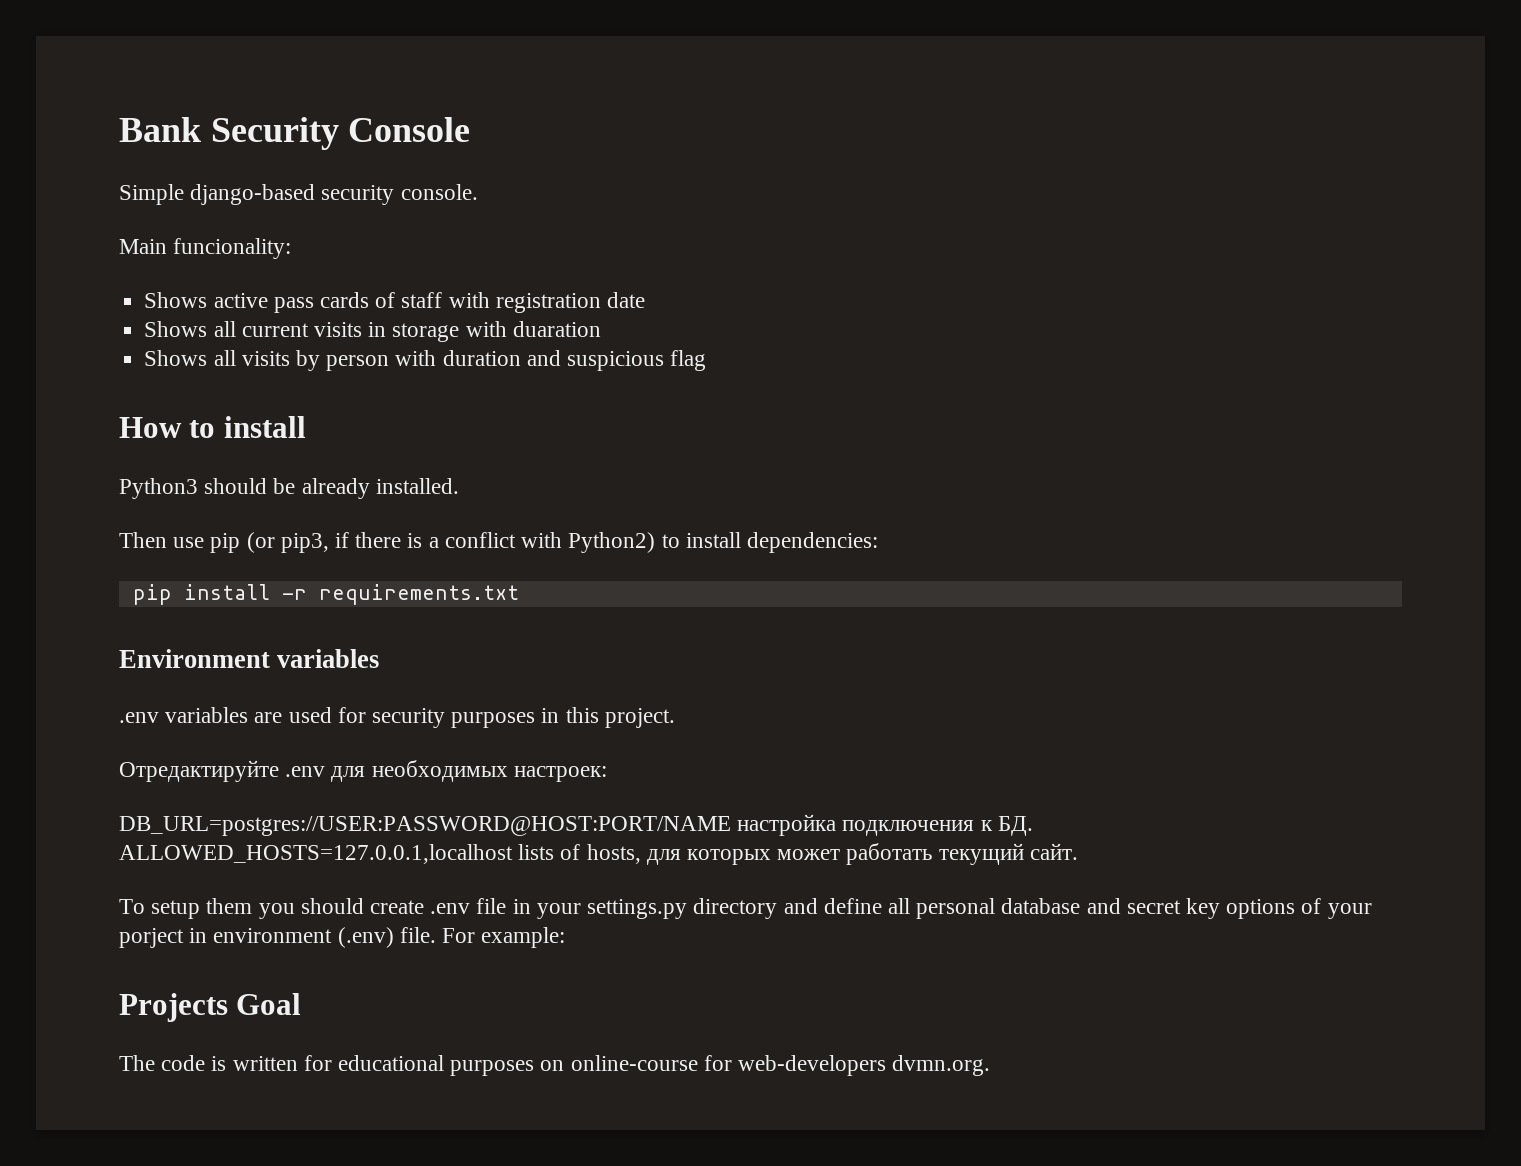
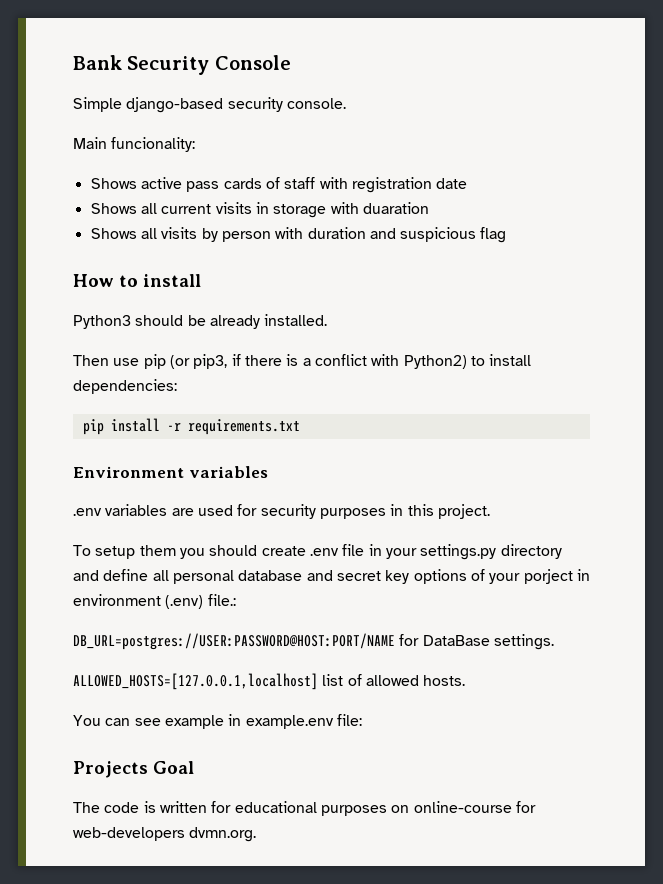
- Отредактируйте .env для необходимых настроек:
- DB_URL=postgres://USER:PASSWORD@HOST:PORT/NAME настройка подключения к БД. ALLOWED_HOSTS=127.0.0.1,localhost lists of hosts, для которых может работать текущий сайт.
- To setup them you should create .env file in your settings.py directory and define all personal database and secret key options of your porject in environment (.env) file. For example:
+ To setup them you should create .env file in your settings.py directory and define all personal database and secret key options of your porject in environment (.env) file.:
+ DB_URL=postgres://USER:PASSWORD@HOST:PORT/NAME for DataBase settings.
+ ALLOWED_HOSTS=[127.0.0.1,localhost] list of allowed hosts.
+ You can see example in example.env file:

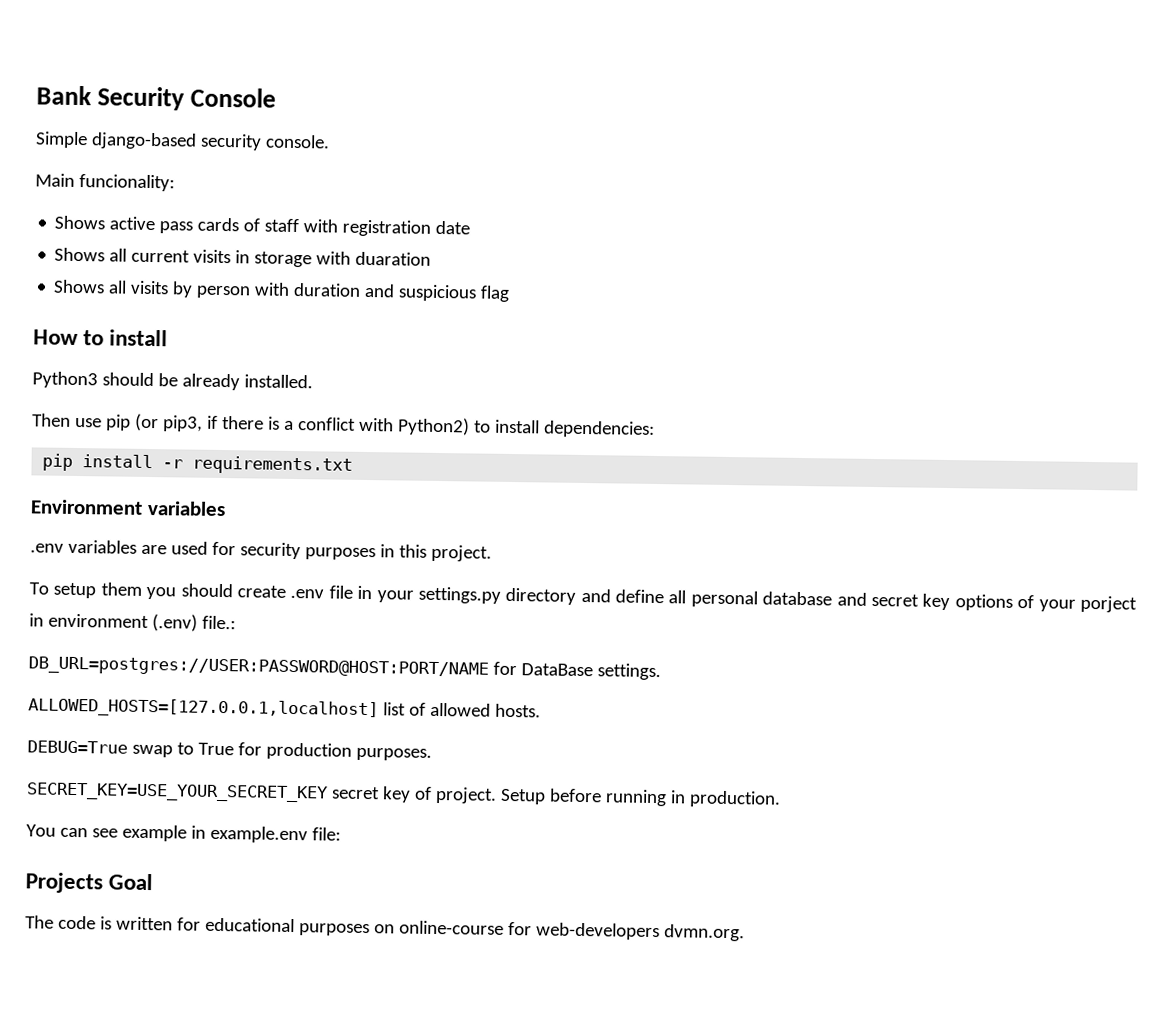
+ DEBUG=True swap to True for production purposes.
+ SECRET_KEY=USE_YOUR_SECRET_KEY secret key of project. Setup before running in production.

